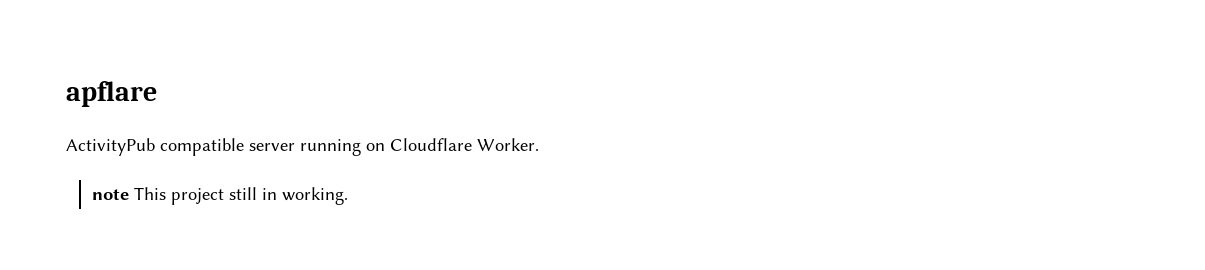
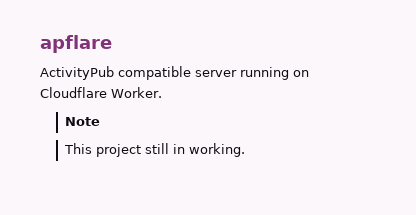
- note This project still in working.
+ Note
+ This project still in working.

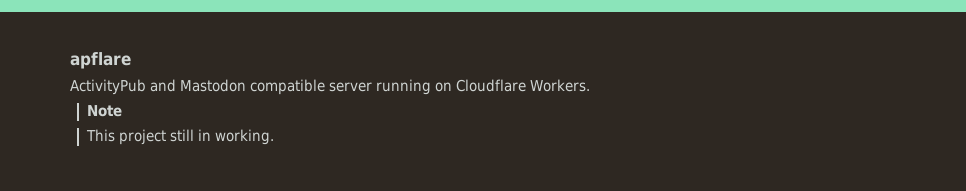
- ActivityPub compatible server running on Cloudflare Worker.
+ ActivityPub and Mastodon compatible server running on Cloudflare Workers.

